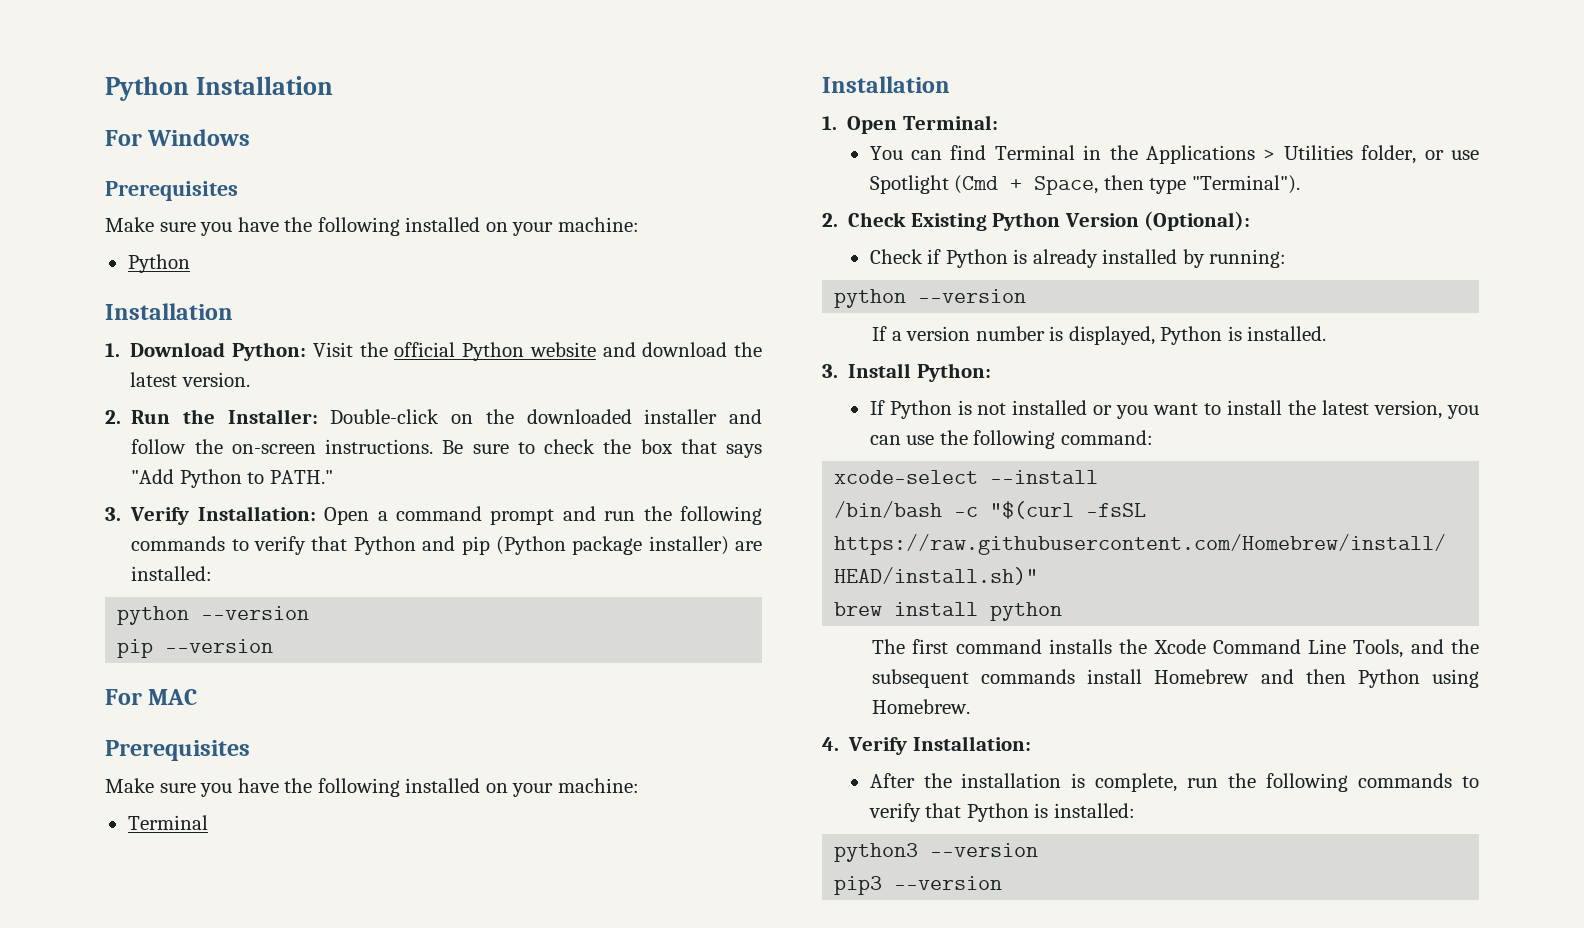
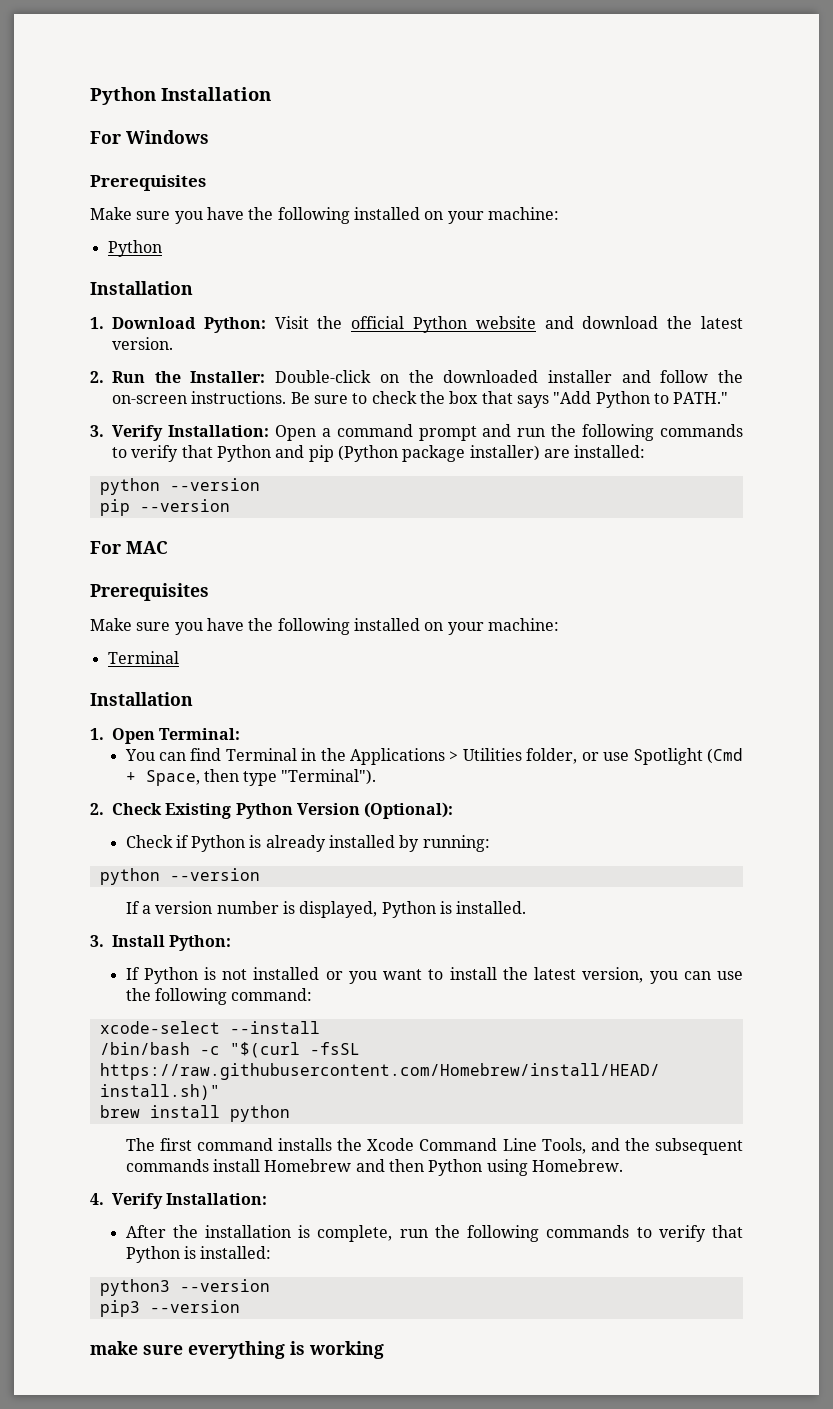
+ make sure everything is working

